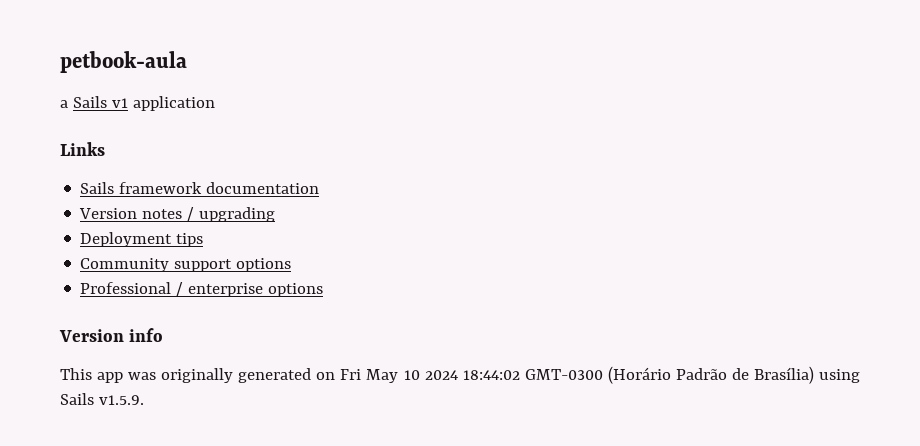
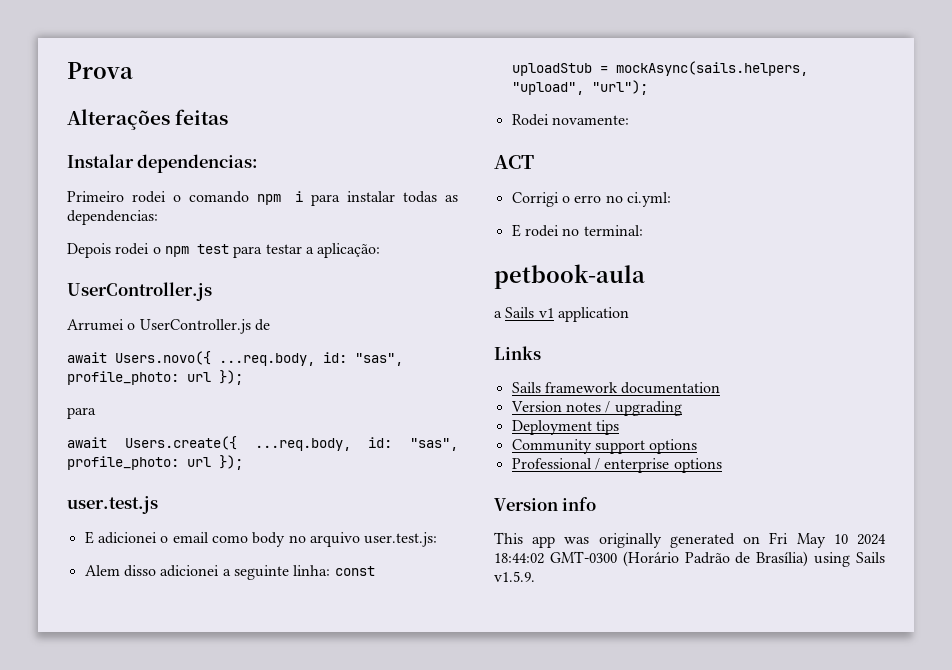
+ Prova
+ Alterações feitas
+ Instalar dependencias:
+ Primeiro rodei o comando npm i para instalar todas as dependencias:
+ Depois rodei o npm test para testar a aplicação:
+ UserController.js
+ Arrumei o UserController.js de
+ await Users.novo({ ...req.body, id: "sas", profile_photo: url });
+ para
+ await Users.create({ ...req.body, id: "sas", profile_photo: url });
+ user.test.js
+ E adicionei o email como body no arquivo user.test.js:
+ Alem disso adicionei a seguinte linha: const uploadStub = mockAsync(sails.helpers, "upload", "url");
+ Rodei novamente:
+ ACT
+ Corrigi o erro no ci.yml:
+ E rodei no terminal:

